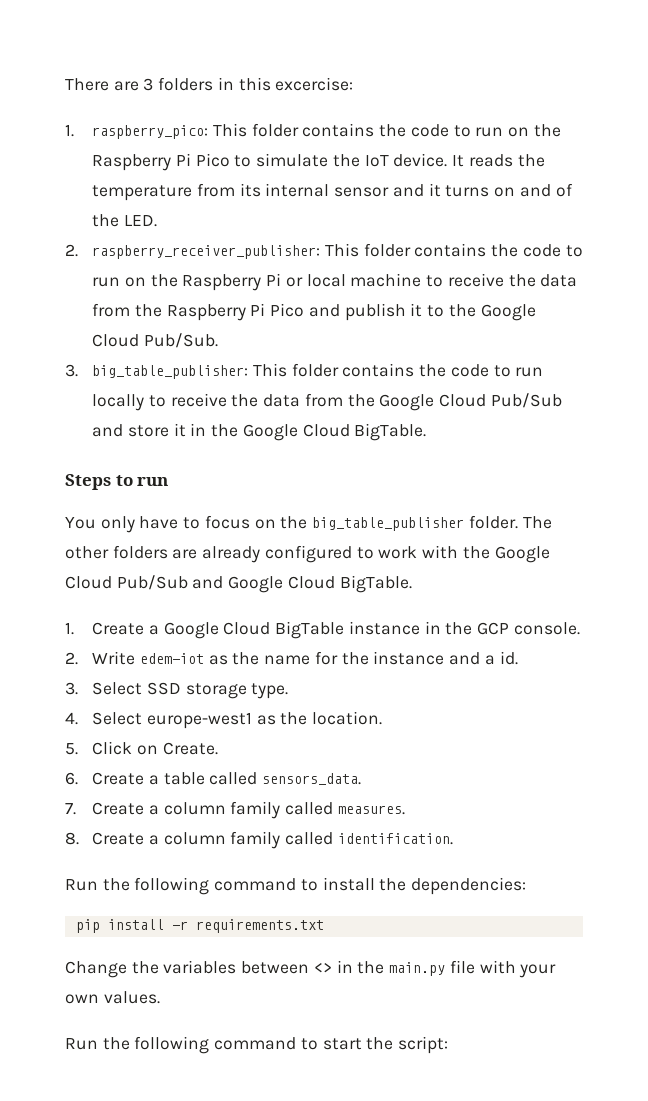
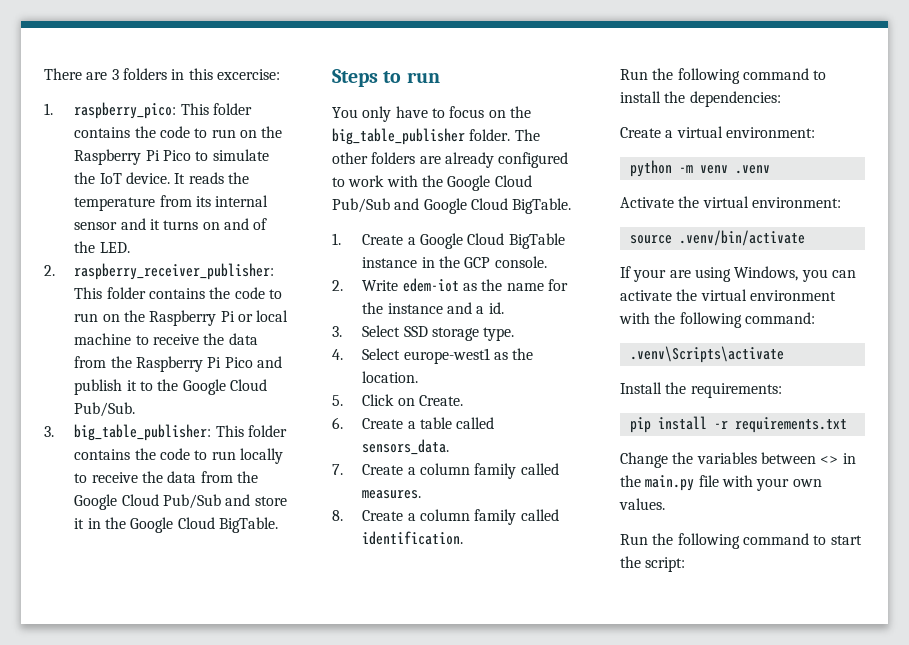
+ Create a virtual environment:
+ python -m venv .venv
+ Activate the virtual environment:
+ source .venv/bin/activate
+ If your are using Windows, you can activate the virtual environment with the following command:
+ .venv\Scripts\activate
+ Install the requirements:

